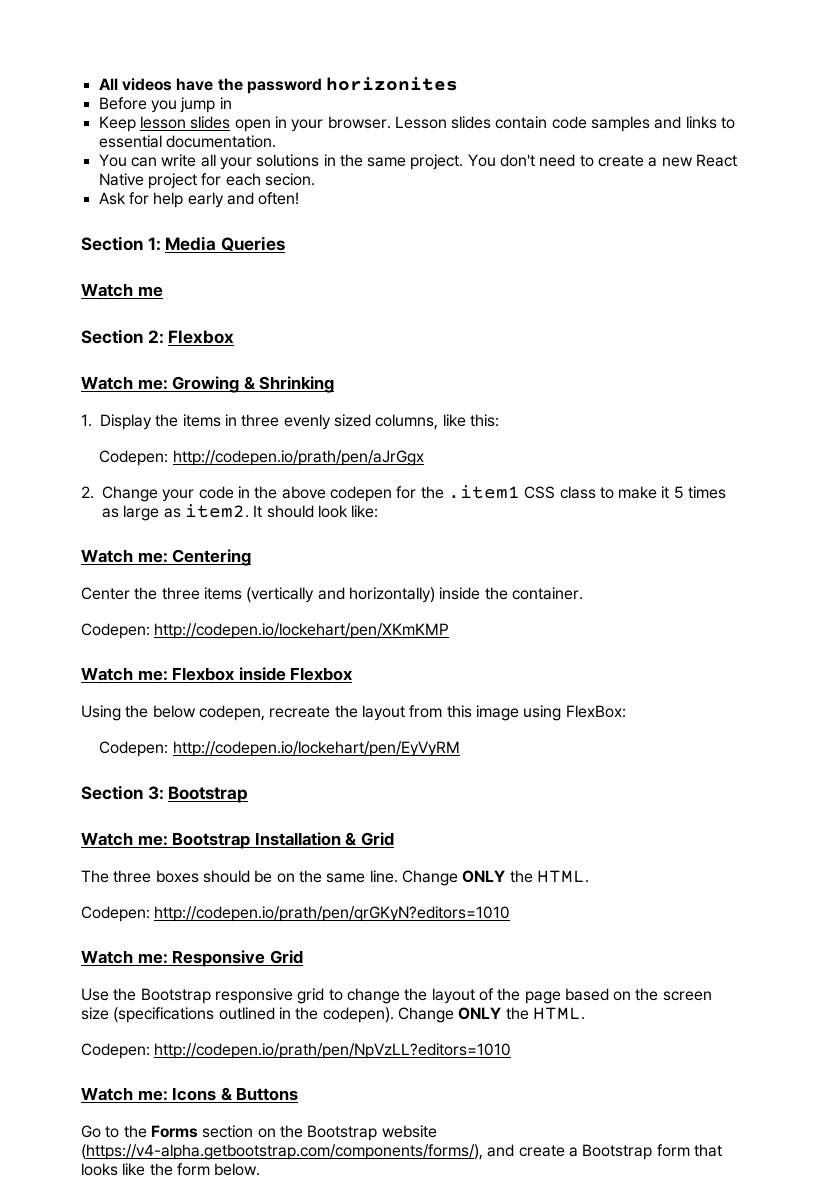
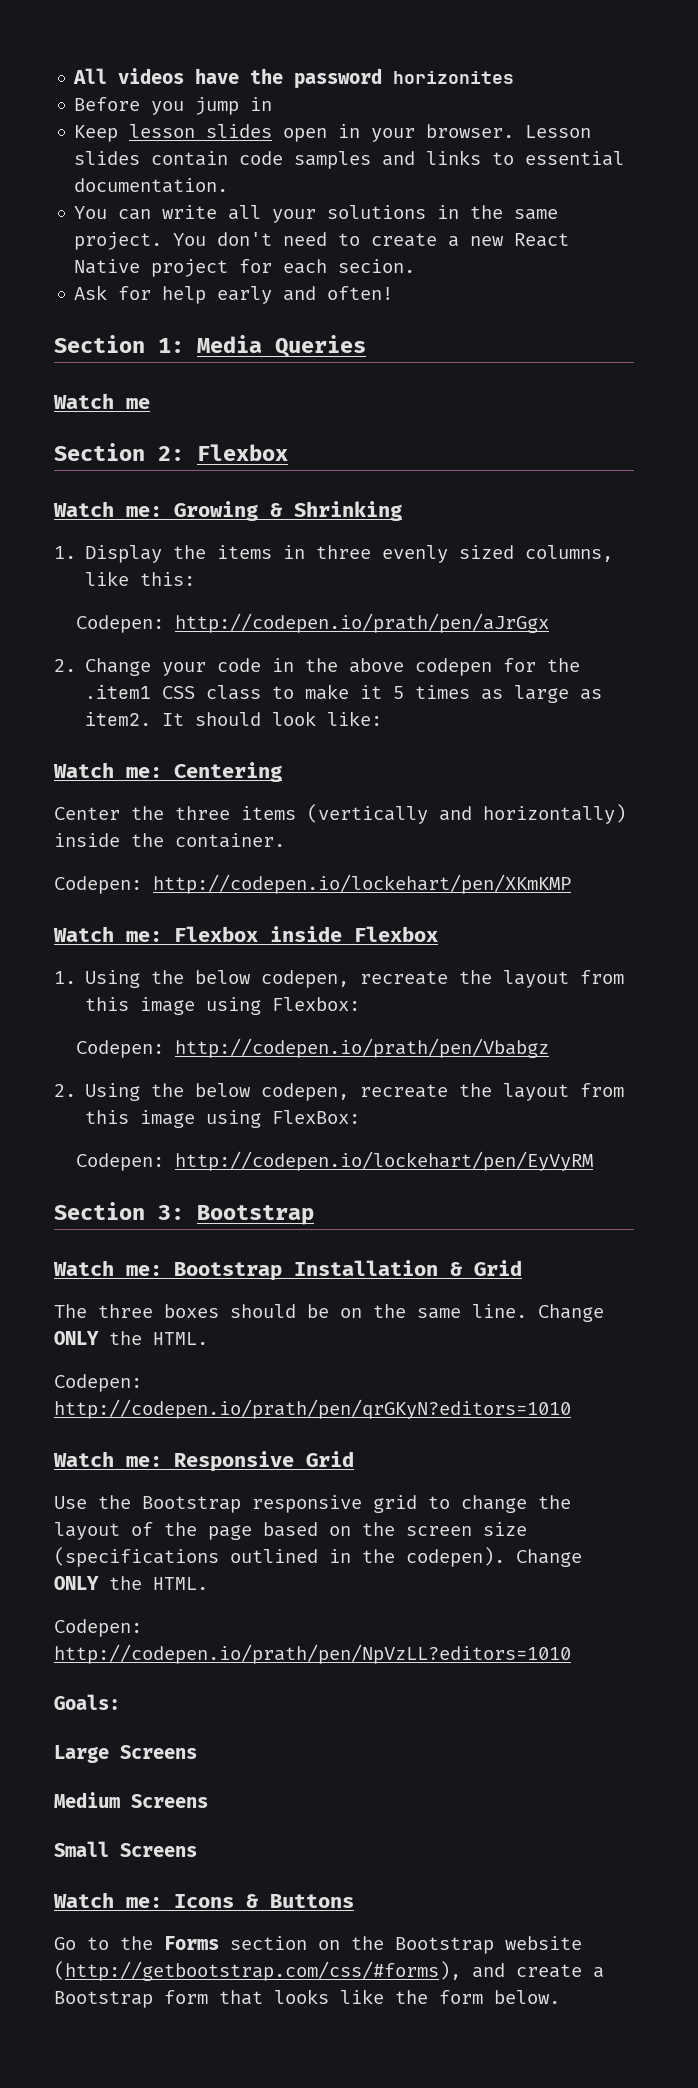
- Using the below codepen, recreate the layout from this image using FlexBox:
+ 1. Using the below codepen, recreate the layout from this image using Flexbox:
+ Codepen: http://codepen.io/prath/pen/Vbabgz
+ 2. Using the below codepen, recreate the layout from this image using FlexBox:
+ Goals:
+ Large Screens
+ Medium Screens
+ Small Screens
- Go to the Forms section on the Bootstrap website (https://v4-alpha.getbootstrap.com/components/forms/), and create a Bootstrap form that looks like the form below.
+ Go to the Forms section on the Bootstrap website (http://getbootstrap.com/css/#forms), and create a Bootstrap form that looks like the form below.

